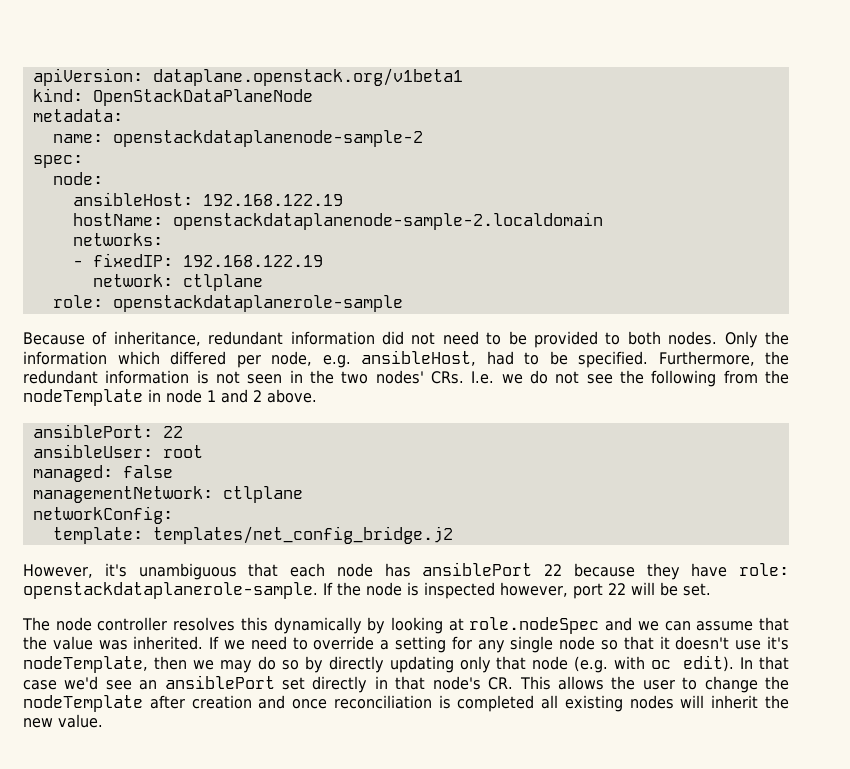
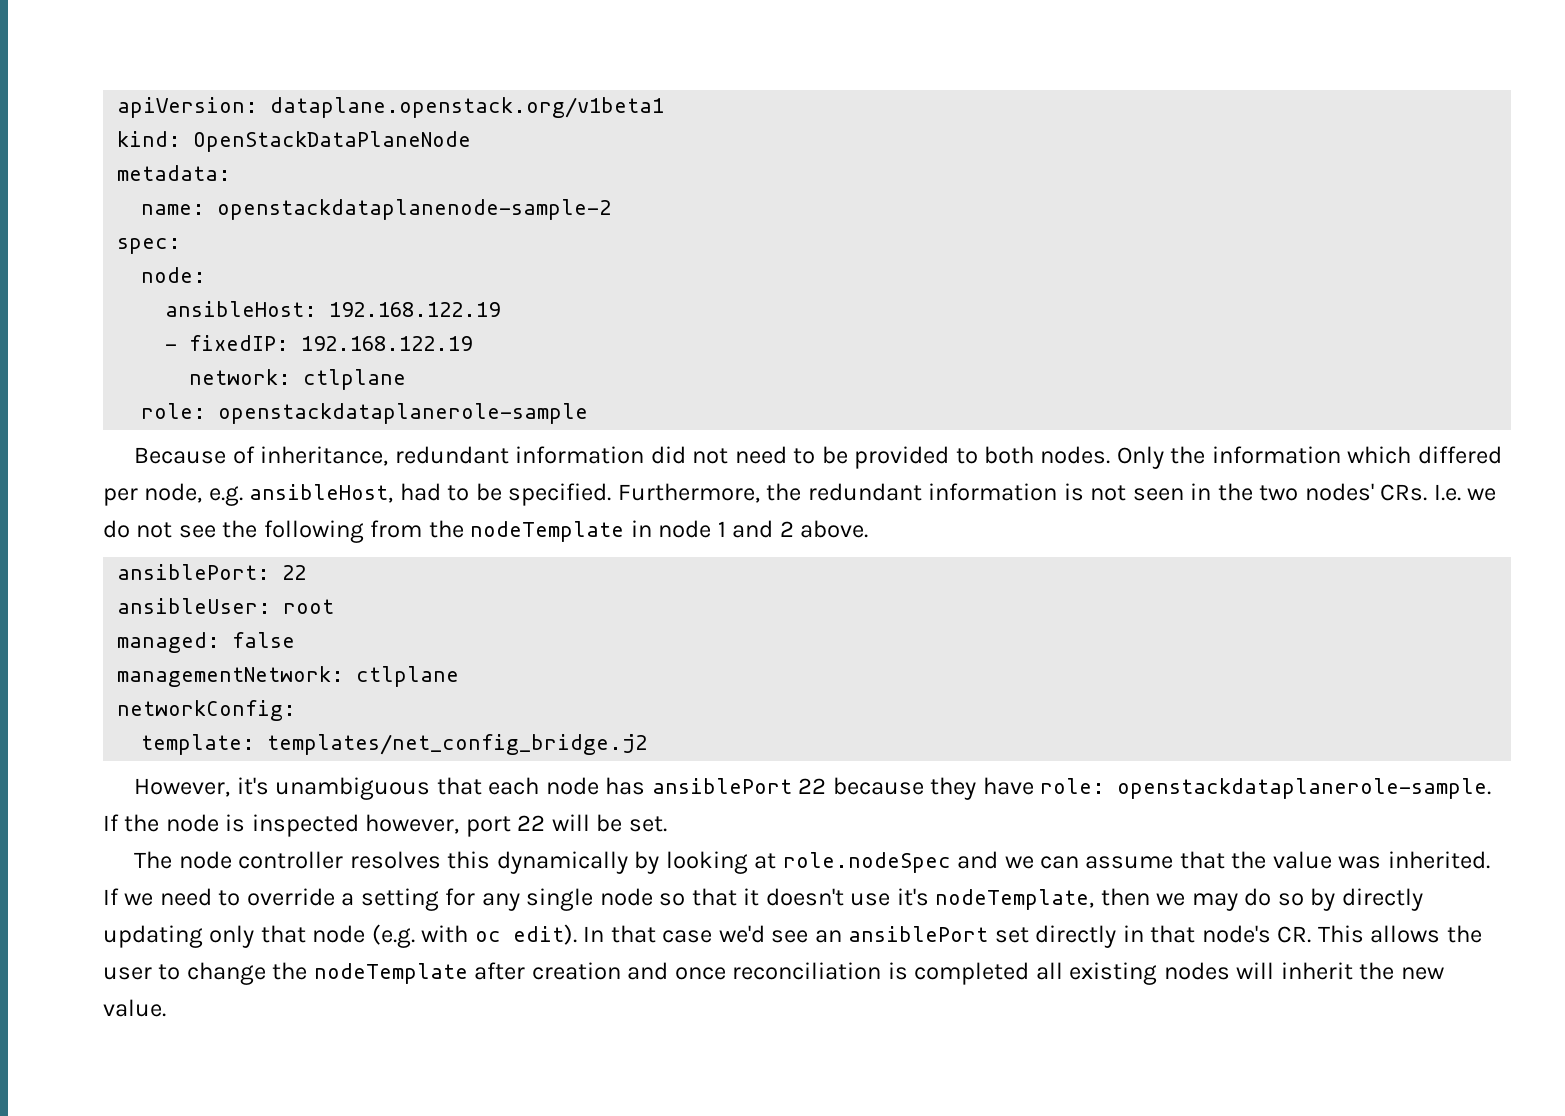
- hostName: openstackdataplanenode-sample-2.localdomain
- networks:

